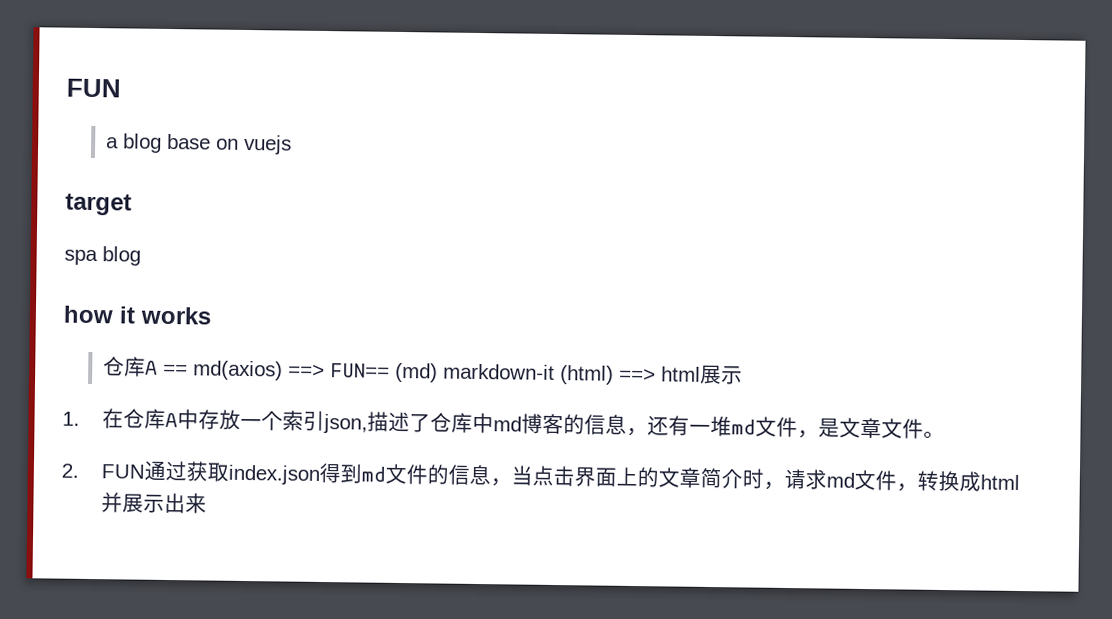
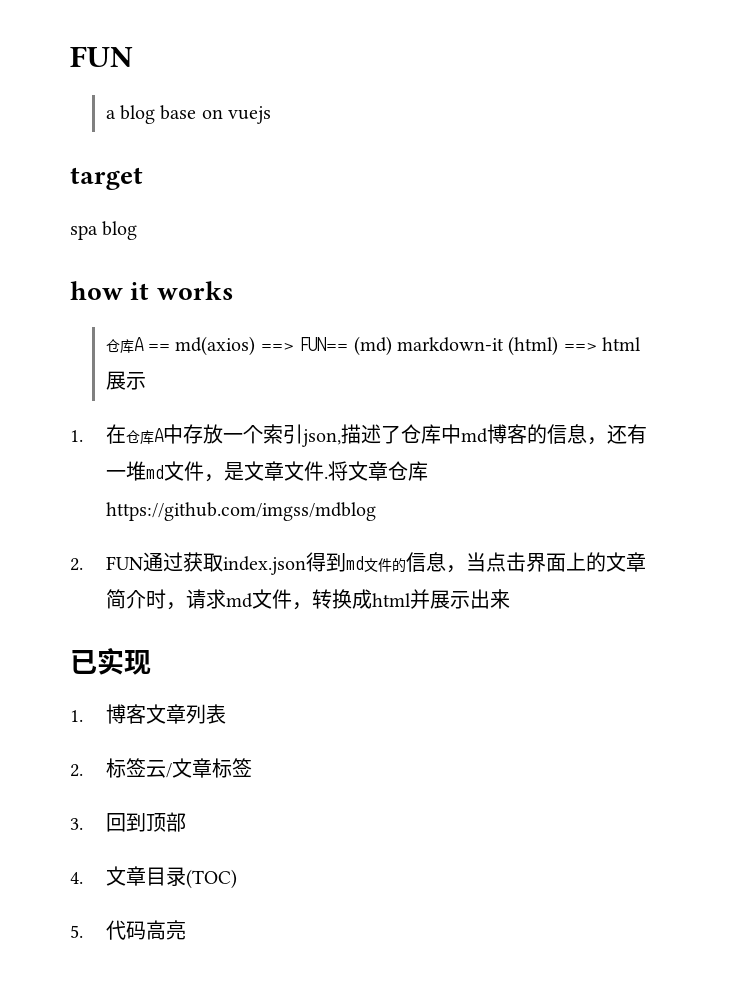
- 1.在仓库A中存放一个索引json,描述了仓库中md博客的信息，还有一堆md文件，是文章文件。
+ 1.在仓库A中存放一个索引json,描述了仓库中md博客的信息，还有一堆md文件，是文章文件.将文章仓库https://github.com/imgss/mdblog
+ 已实现
+ 1.博客文章列表
+ 2.标签云/文章标签
+ 3.回到顶部
+ 4.文章目录(TOC)
+ 5.代码高亮

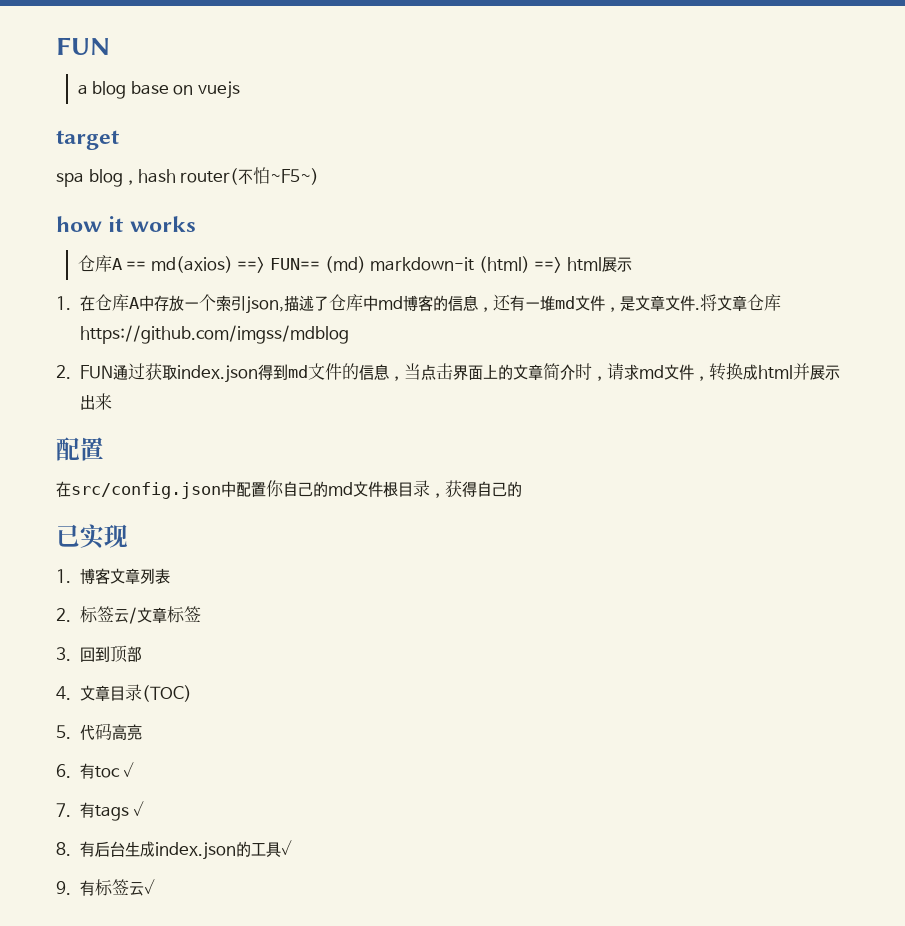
- spa blog
+ spa blog，hash router(不怕~F5~)
  2. FUN通过获取index.json得到md文件的信息，当点击界面上的文章简介时，请求md文件，转换成html并展示出来
+ 配置
+ 在src/config.json中配置你自己的md文件根目录，获得自己的
+ 6.有toc ✓
+ 7.有tags ✓
+ 8.有后台生成index.json的工具✓
+ 9.有标签云✓

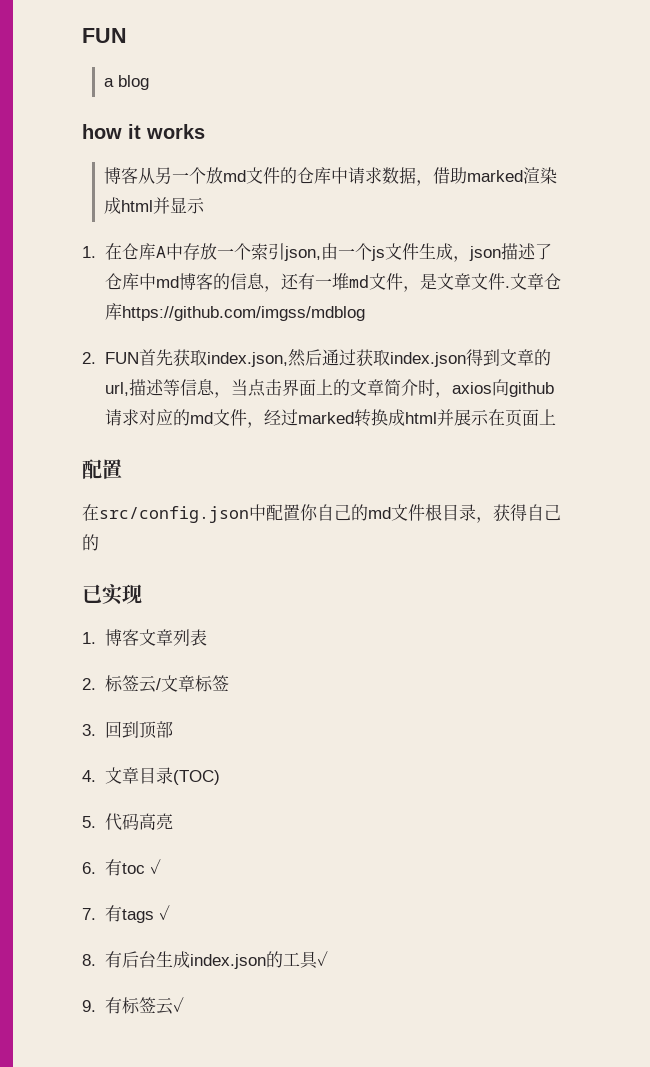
- a blog base on vuejs
- target
- spa blog，hash router(不怕~F5~)
+ a blog
  how it works
- 仓库A == md(axios) ==> FUN== (md) markdown-it (html) ==> html展示
+ 博客从另一个放md文件的仓库中请求数据，借助marked渲染成html并显示
- 1.在仓库A中存放一个索引json,描述了仓库中md博客的信息，还有一堆md文件，是文章文件.
+ 1.在仓库A中存放一个索引json,由一个js文件生成，json描述了仓库中md博客的信息，还有一堆md文件，是文章文件.
- 将文章仓库https://github.com/imgss/mdblog
+ 文章仓库https://github.com/imgss/mdblog
- 2. FUN通过获取index.json得到md文件的信息，当点击界面上的文章简介时，请求md文件，转换成html并展示出来
+ 2. FUN首先获取index.json,然后通过获取index.json得到文章的url,描述等信息，当点击界面上的文章简介时，axios向github请求对应的md文件，经过marked转换成html并展示在页面上

